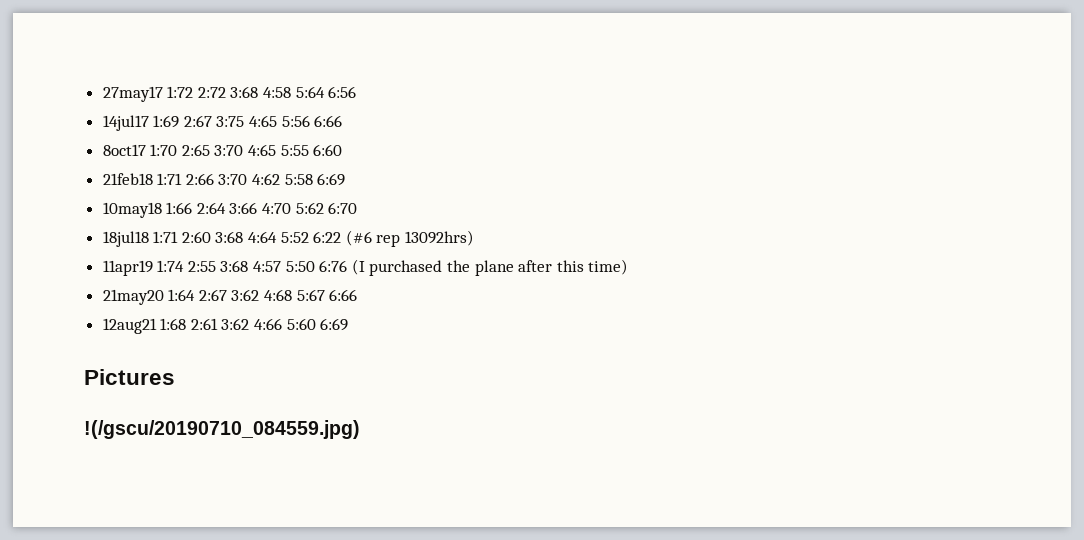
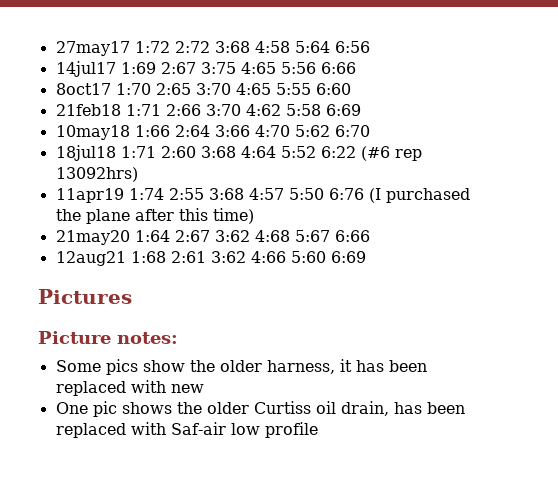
- !(/gscu/20190710_084559.jpg)
+ Picture notes:
+ Some pics show the older harness, it has been replaced with new
+ One pic shows the older Curtiss oil drain, has been replaced with Saf-air low profile

